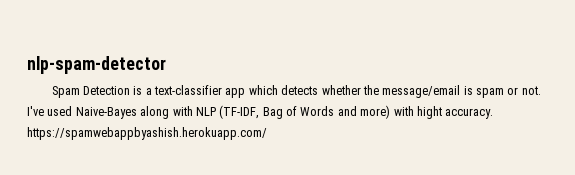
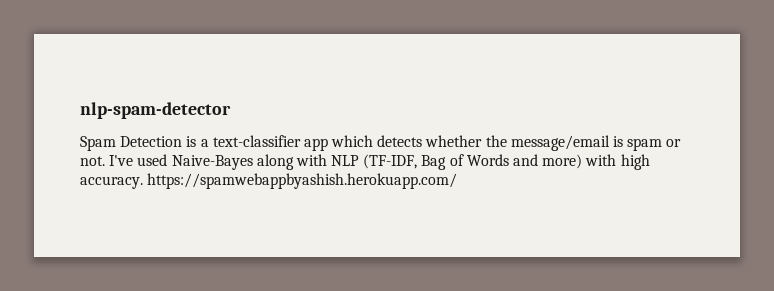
- I've used Naive-Bayes along with NLP (TF-IDF, Bag of Words and more) with hight accuracy. https://spamwebappbyashish.herokuapp.com/
+ I've used Naive-Bayes along with NLP (TF-IDF, Bag of Words and more) with high accuracy. https://spamwebappbyashish.herokuapp.com/

